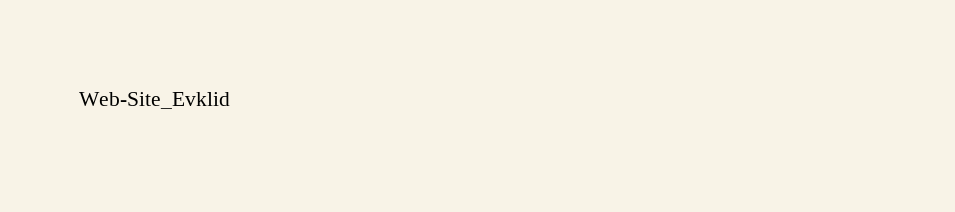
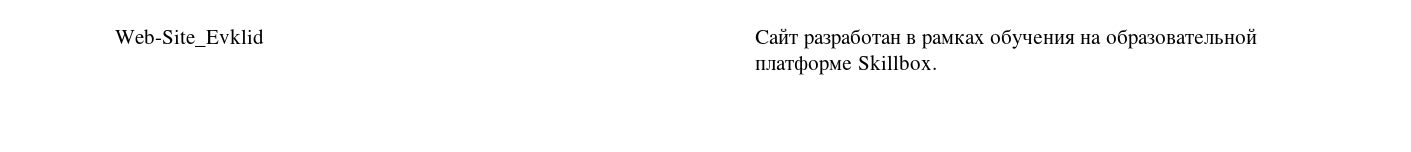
+ Сайт разработан в рамках обучения на образовательной платформе Skillbox.

